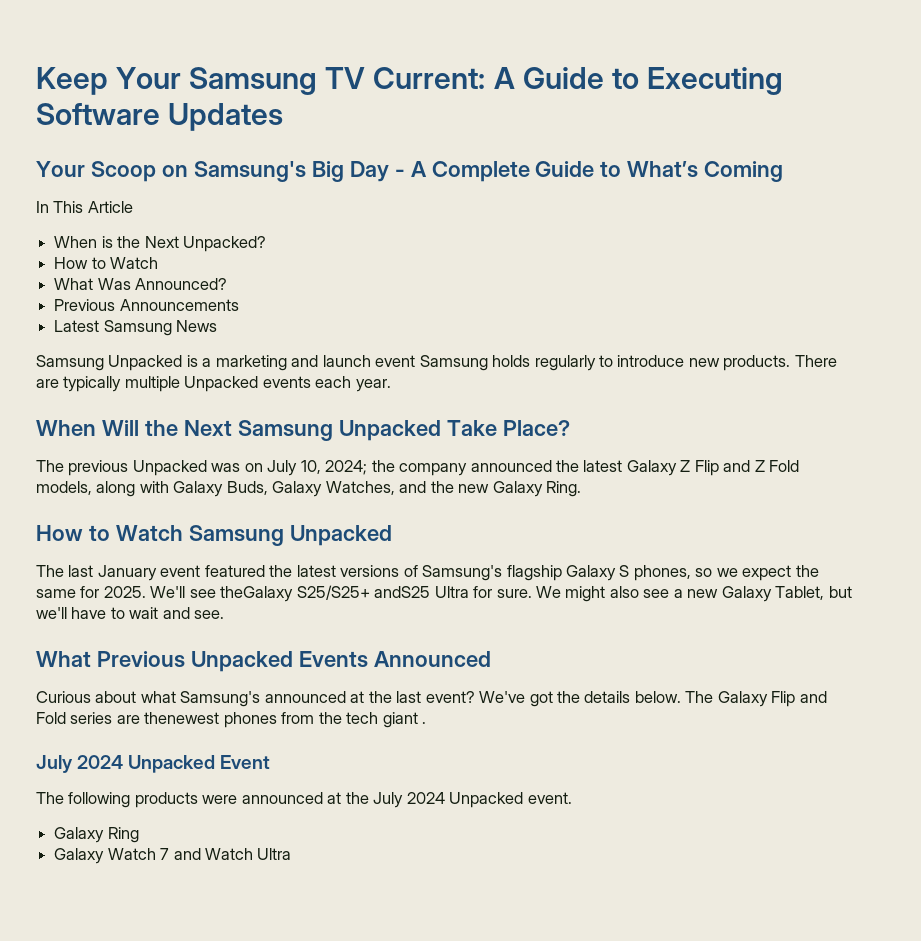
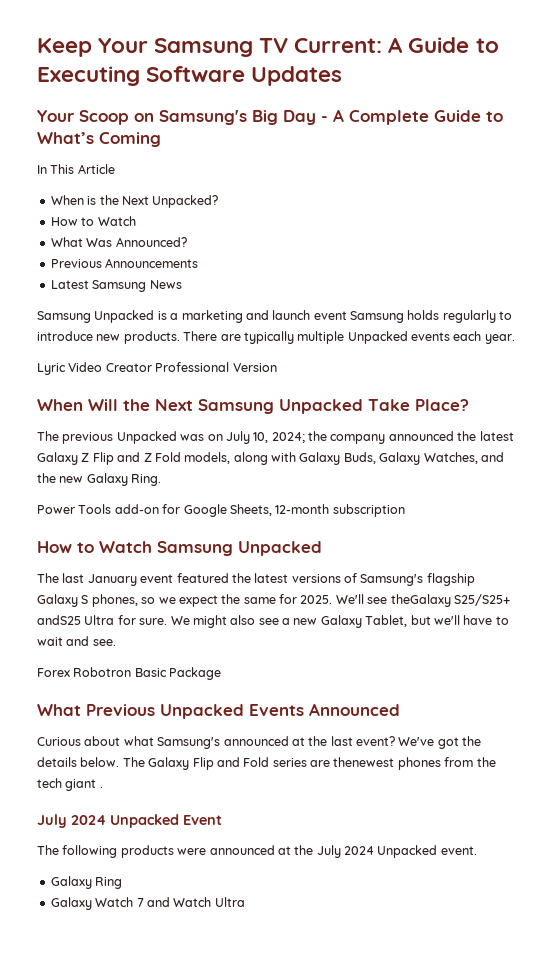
+ Lyric Video Creator Professional Version
+ Power Tools add-on for Google Sheets, 12-month subscription
+ Forex Robotron Basic Package

